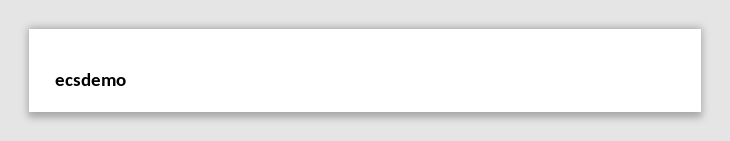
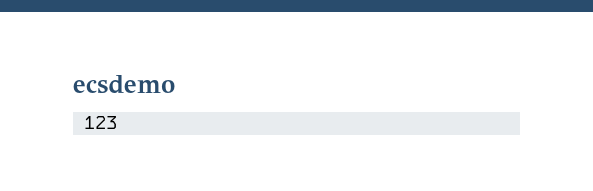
+ 123

